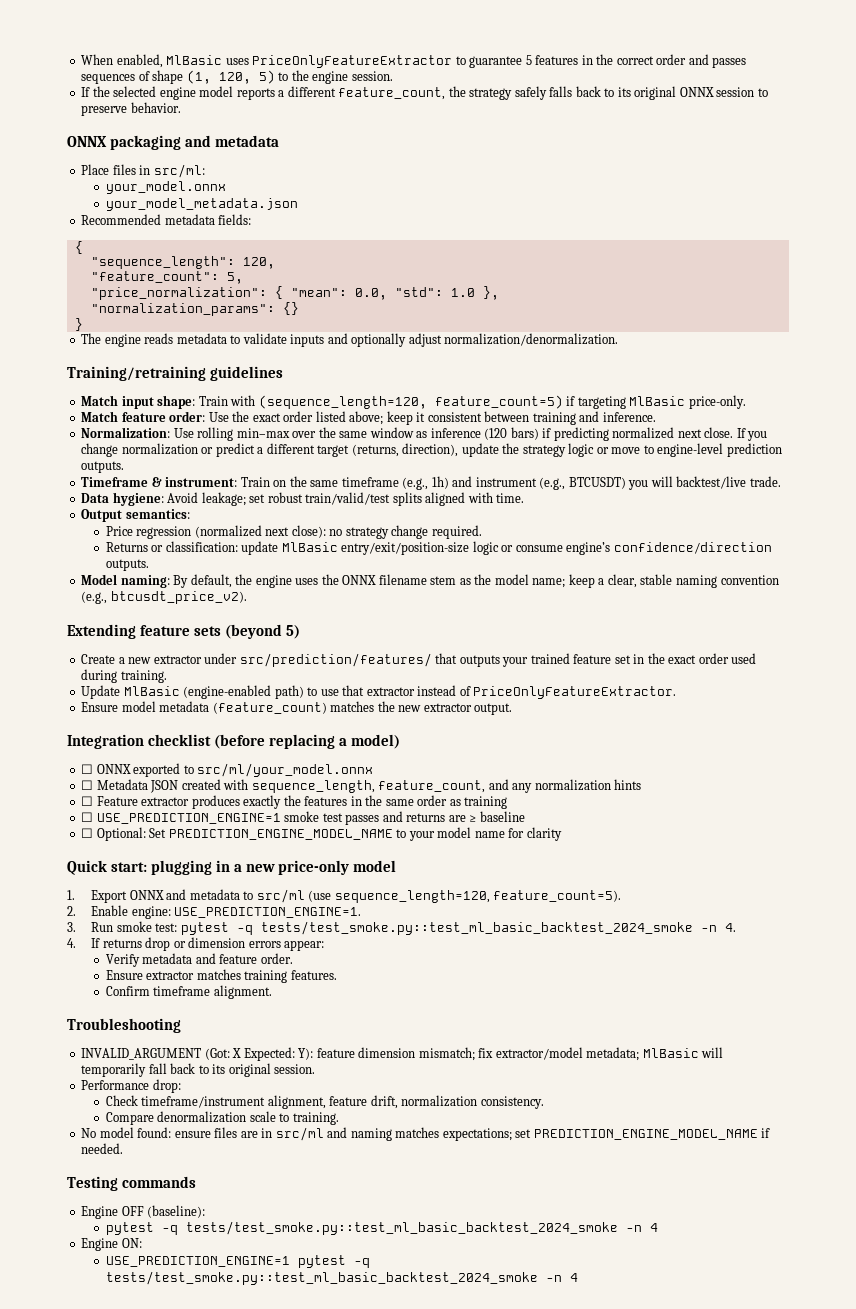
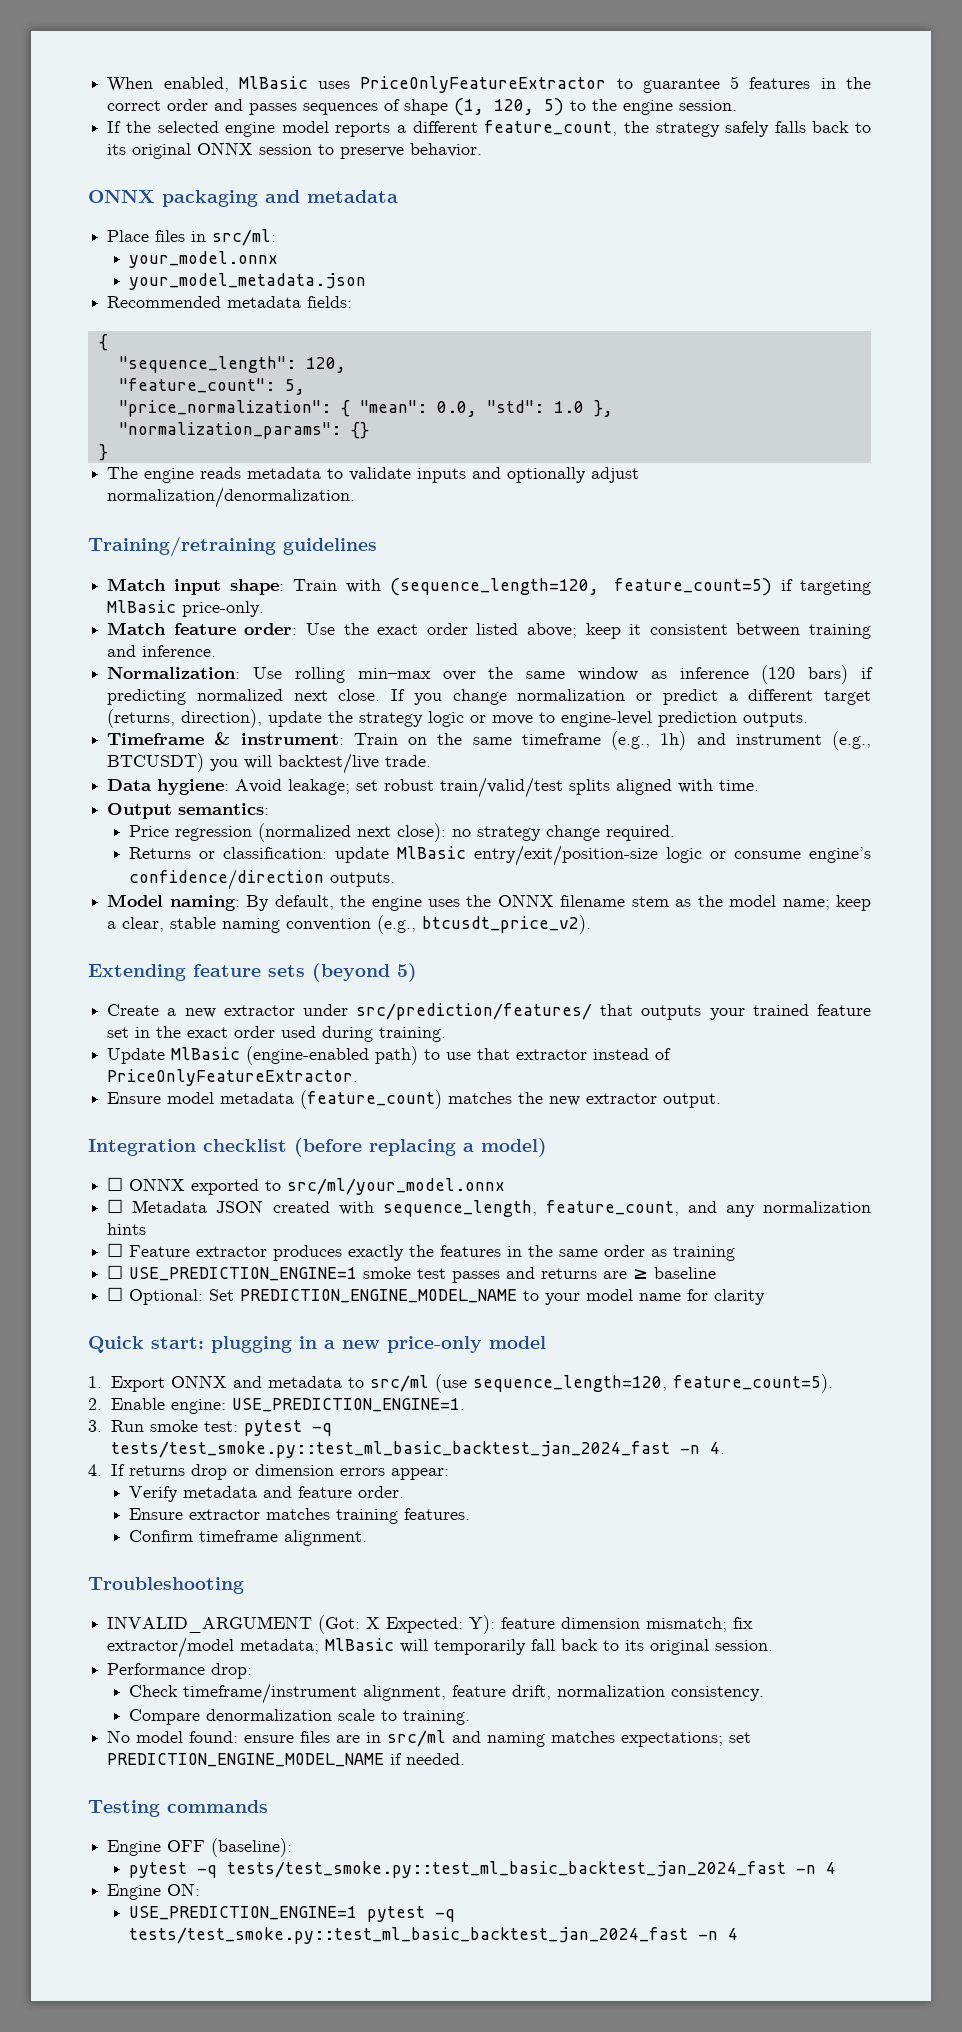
- 3. Run smoke test: pytest -q tests/test_smoke.py::test_ml_basic_backtest_2024_smoke -n 4.
+ 3. Run smoke test: pytest -q tests/test_smoke.py::test_ml_basic_backtest_jan_2024_fast -n 4.
  Engine OFF (baseline):
- pytest -q tests/test_smoke.py::test_ml_basic_backtest_2024_smoke -n 4
+ pytest -q tests/test_smoke.py::test_ml_basic_backtest_jan_2024_fast -n 4
- USE_PREDICTION_ENGINE=1 pytest -q tests/test_smoke.py::test_ml_basic_backtest_2024_smoke -n 4
+ USE_PREDICTION_ENGINE=1 pytest -q tests/test_smoke.py::test_ml_basic_backtest_jan_2024_fast -n 4

